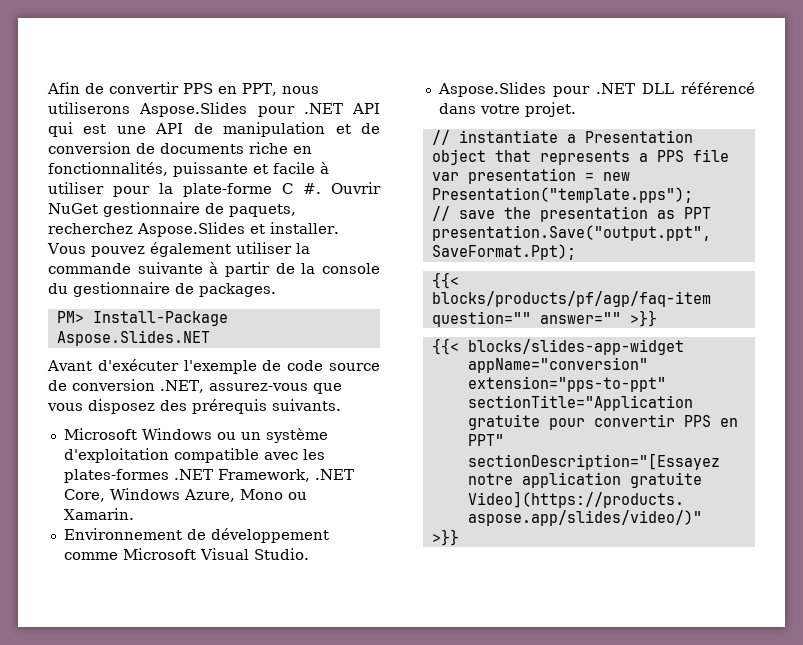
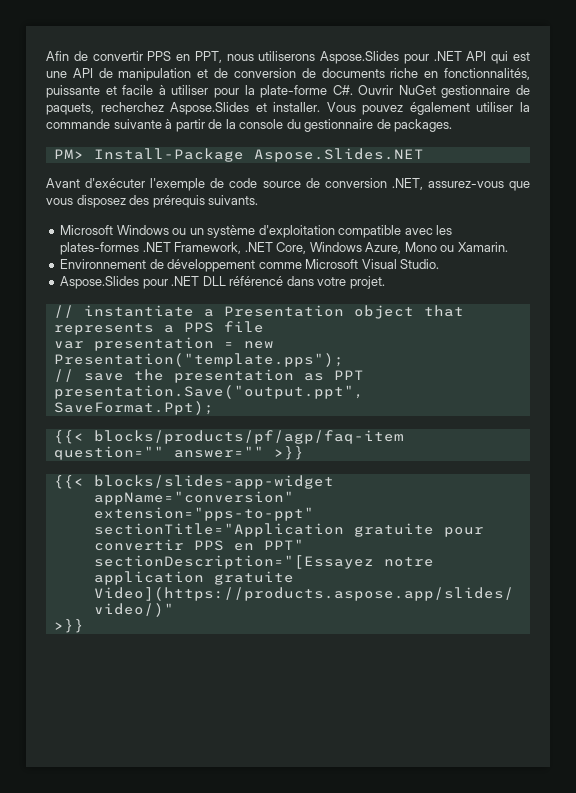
- Afin de convertir PPS en PPT, nous utiliserons Aspose.Slides pour .NET API qui est une API de manipulation et de conversion de documents riche en fonctionnalités, puissante et facile à utiliser pour la plate-forme C #. Ouvrir NuGet gestionnaire de paquets, recherchez Aspose.Slides et installer.
+ Afin de convertir PPS en PPT, nous utiliserons Aspose.Slides pour .NET API qui est une API de manipulation et de conversion de documents riche en fonctionnalités, puissante et facile à utiliser pour la plate-forme C#. Ouvrir NuGet gestionnaire de paquets, recherchez Aspose.Slides et installer.

